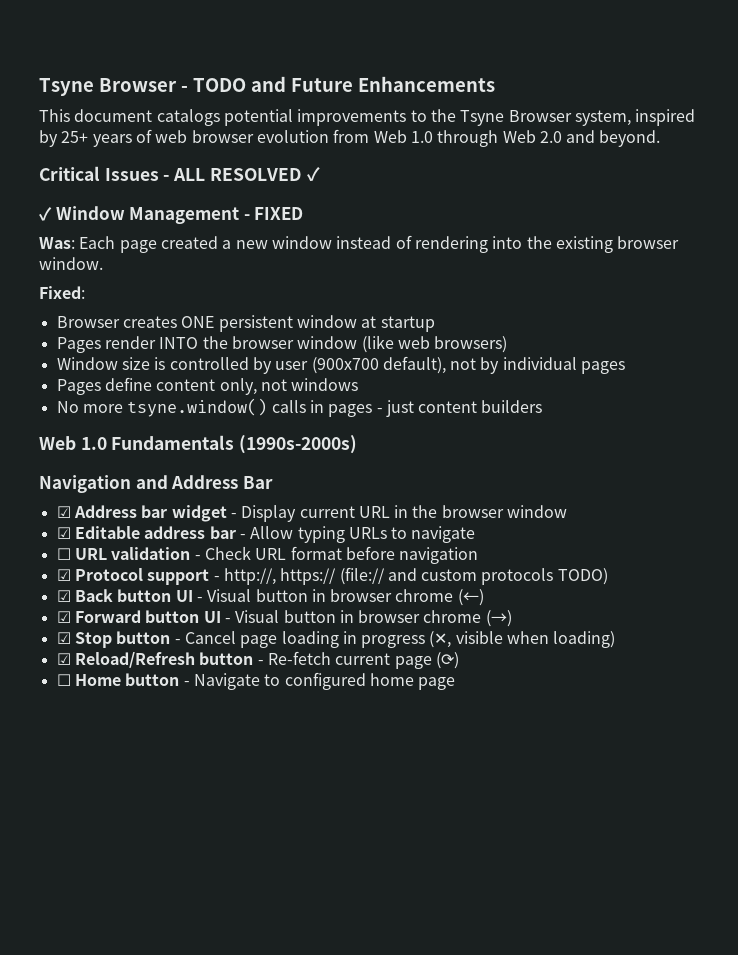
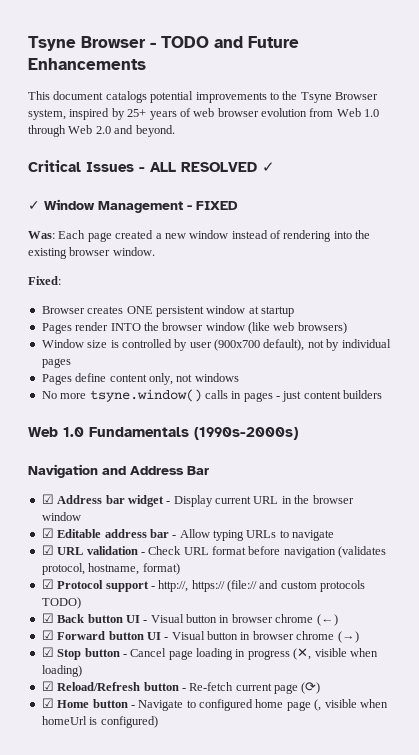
- ☐ URL validation - Check URL format before navigation
+ ☑ URL validation - Check URL format before navigation (validates protocol, hostname, format)
- ☐ Home button - Navigate to configured home page
+ ☑ Home button - Navigate to configured home page (, visible when homeUrl is configured)

